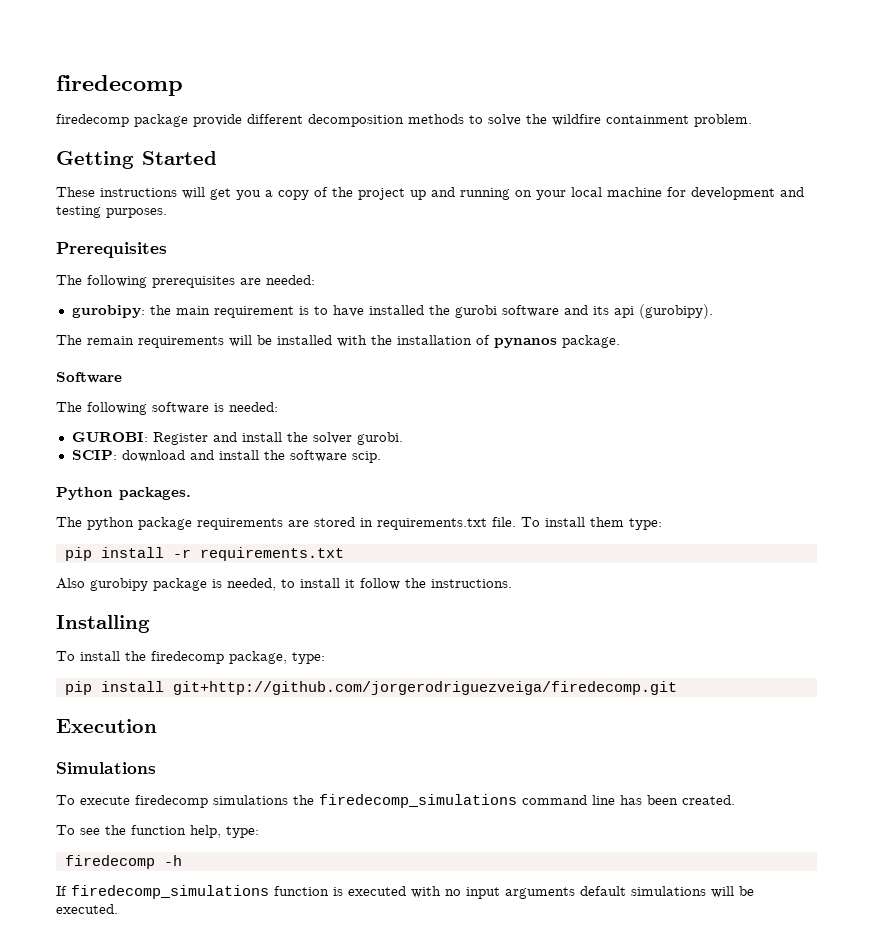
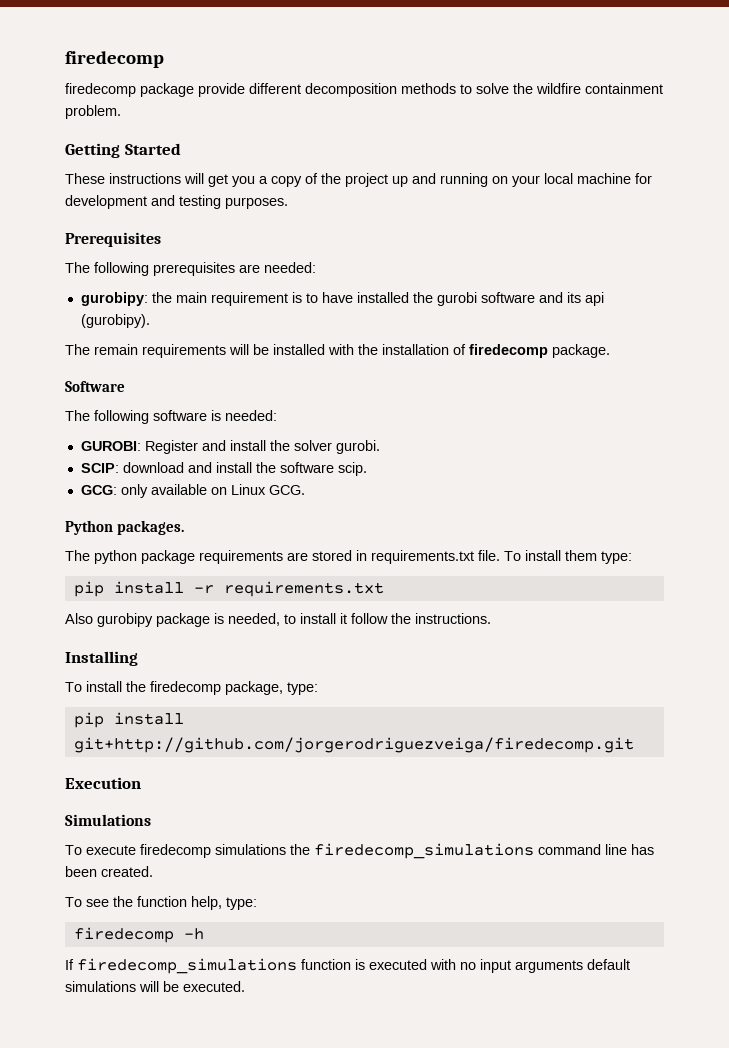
- The remain requirements will be installed with the installation of pynanos package.
+ The remain requirements will be installed with the installation of firedecomp package.
+ GCG: only available on Linux GCG.

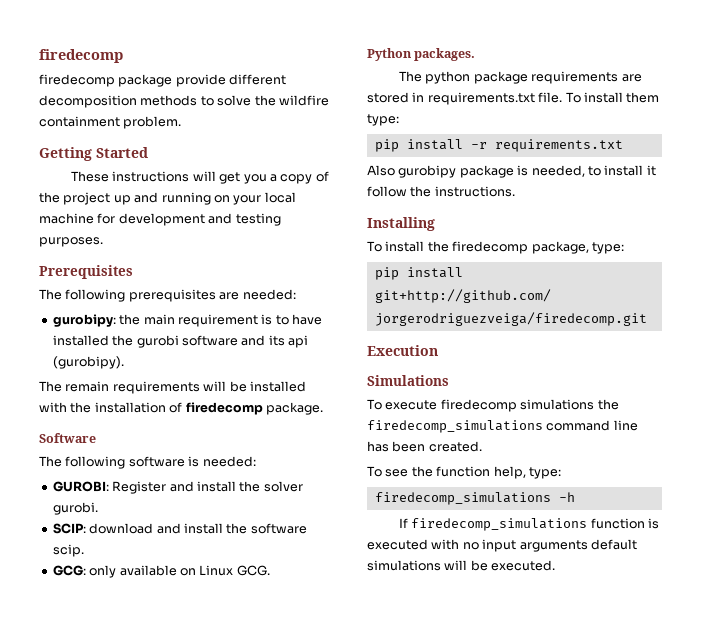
- firedecomp -h
+ firedecomp_simulations -h

